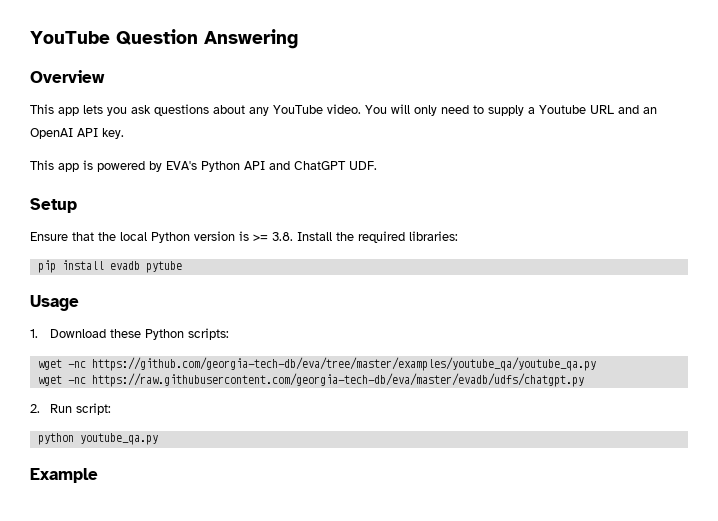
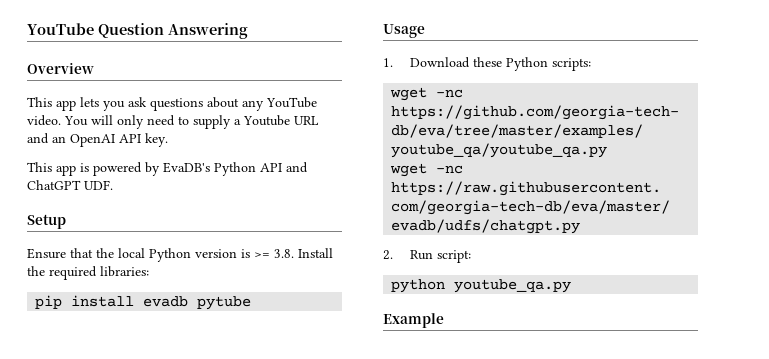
- This app is powered by EVA's Python API and ChatGPT UDF.
+ This app is powered by EvaDB's Python API and ChatGPT UDF.

